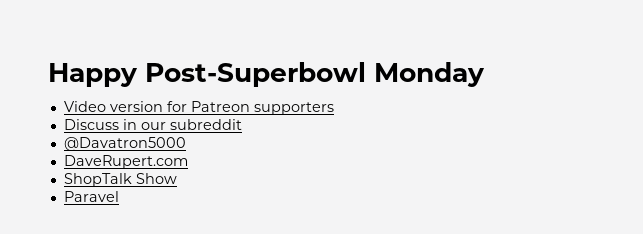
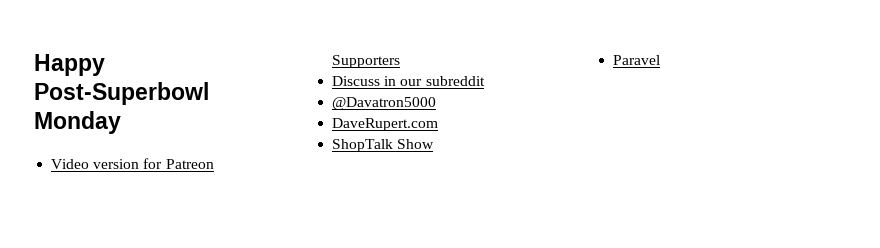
- Video version for Patreon supporters
+ Video version for Patreon Supporters

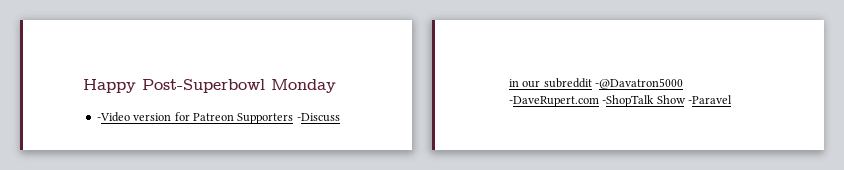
- Video version for Patreon Supporters
- Discuss in our subreddit
- @Davatron5000
- DaveRupert.com
- ShopTalk Show
- Paravel
+ -Video version for Patreon Supporters -Discuss in our subreddit -@Davatron5000 -DaveRupert.com -ShopTalk Show -Paravel

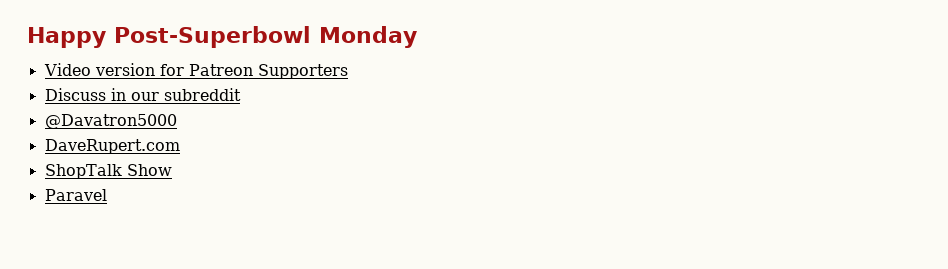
- -Video version for Patreon Supporters -Discuss in our subreddit -@Davatron5000 -DaveRupert.com -ShopTalk Show -Paravel
+ Video version for Patreon Supporters
+ Discuss in our subreddit
+ @Davatron5000
+ DaveRupert.com
+ ShopTalk Show
+ Paravel

